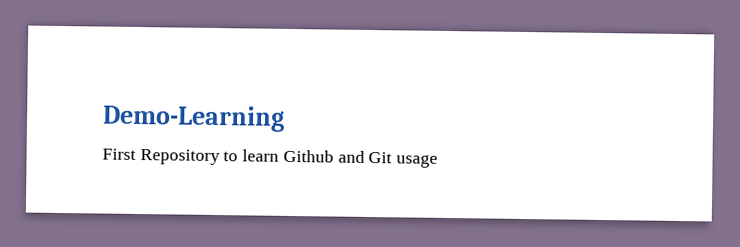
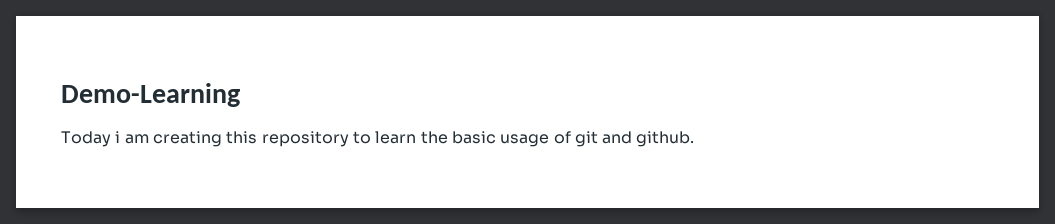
- First Repository to learn Github and Git usage
+ Today i am creating this repository to learn the basic usage of git and github.

